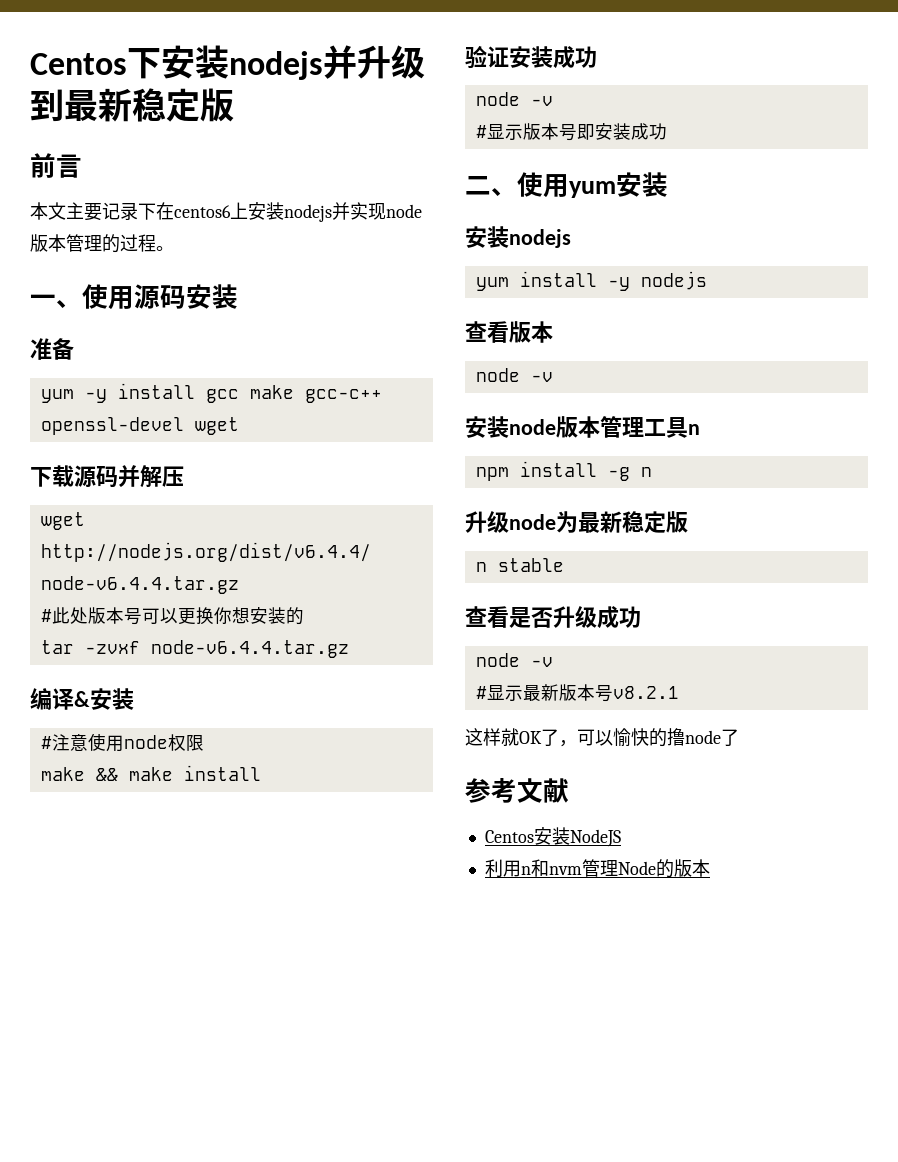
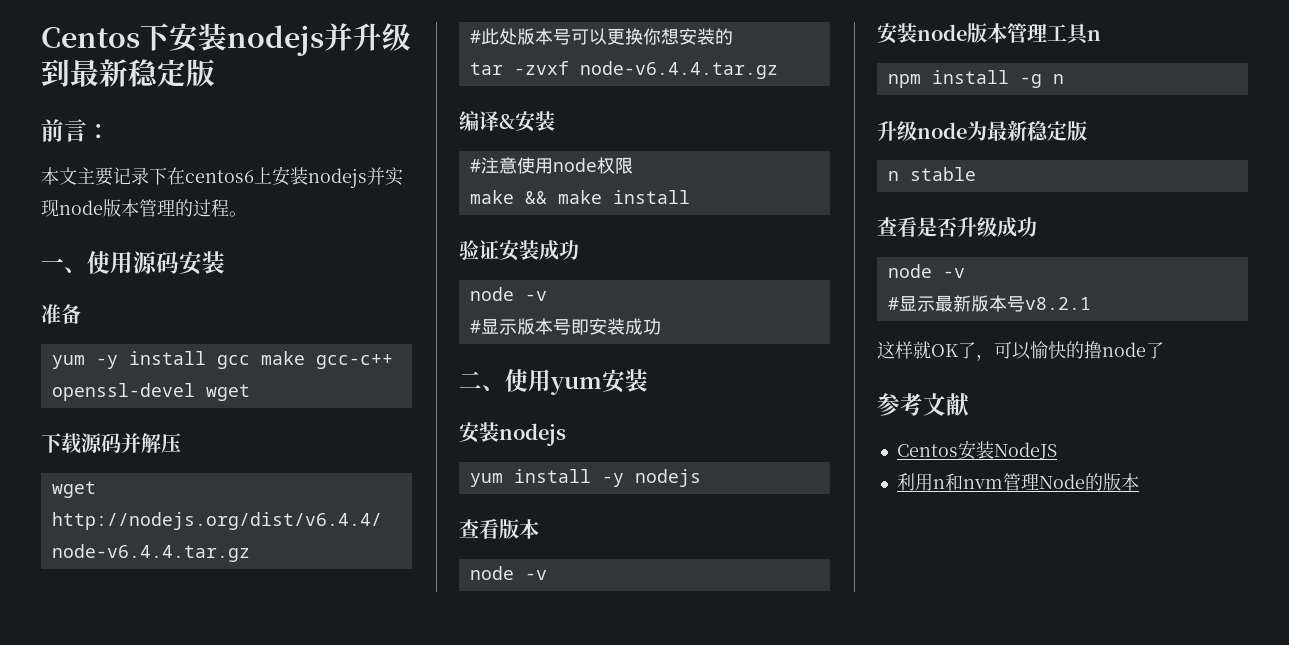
- 前言
+ 前言：

